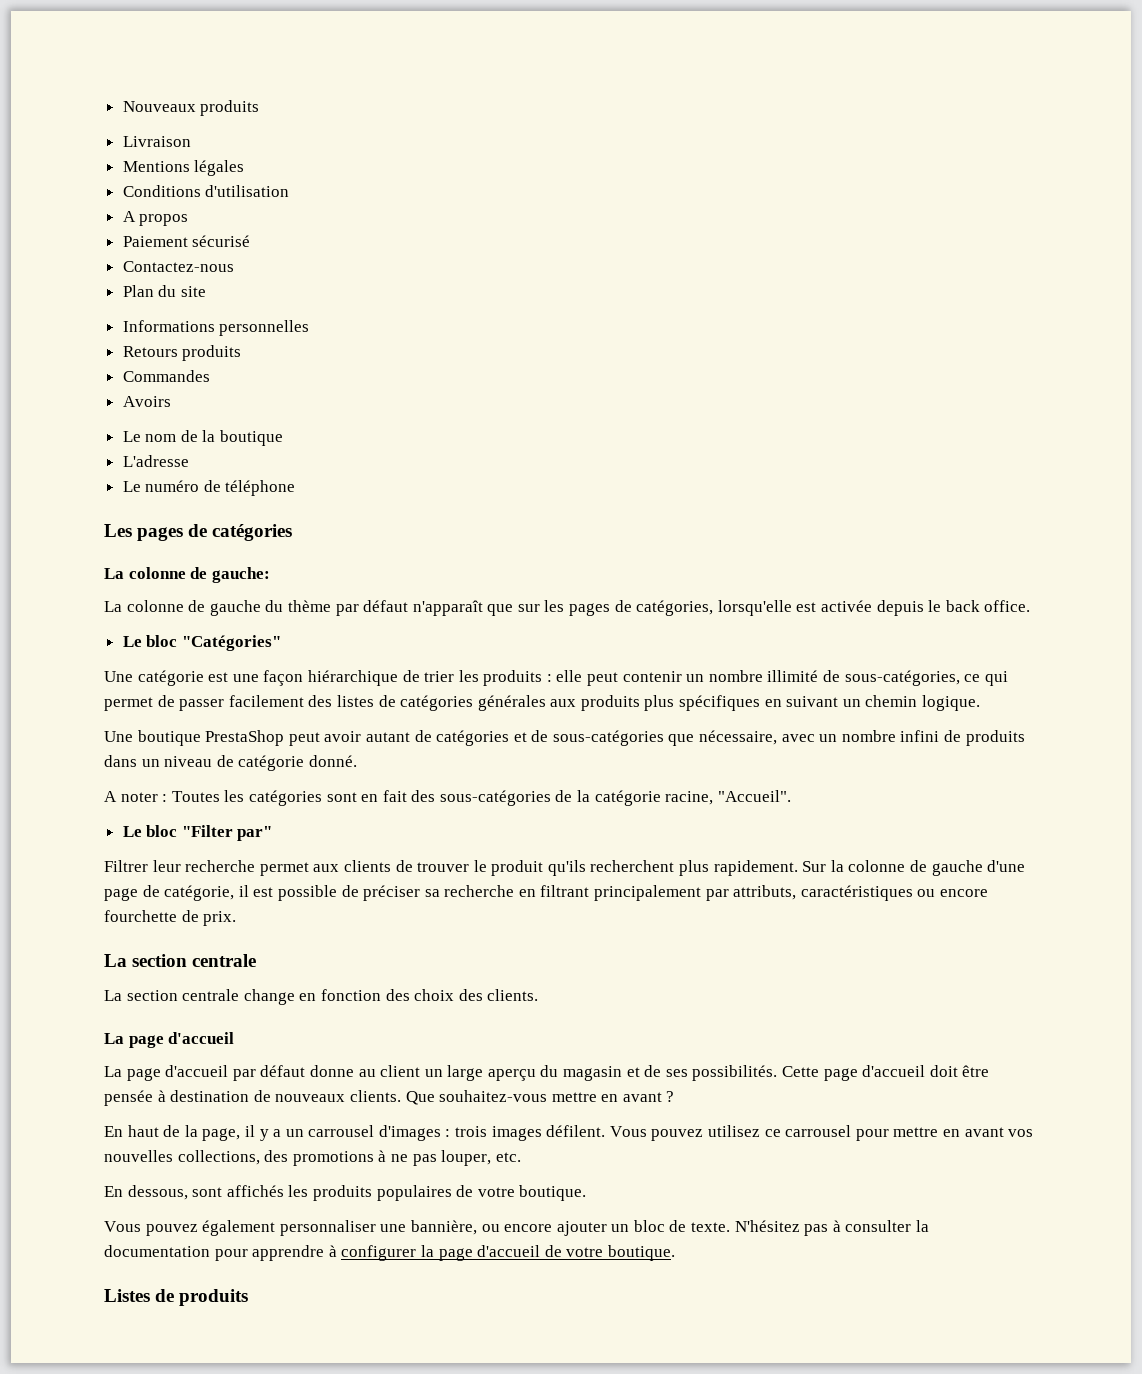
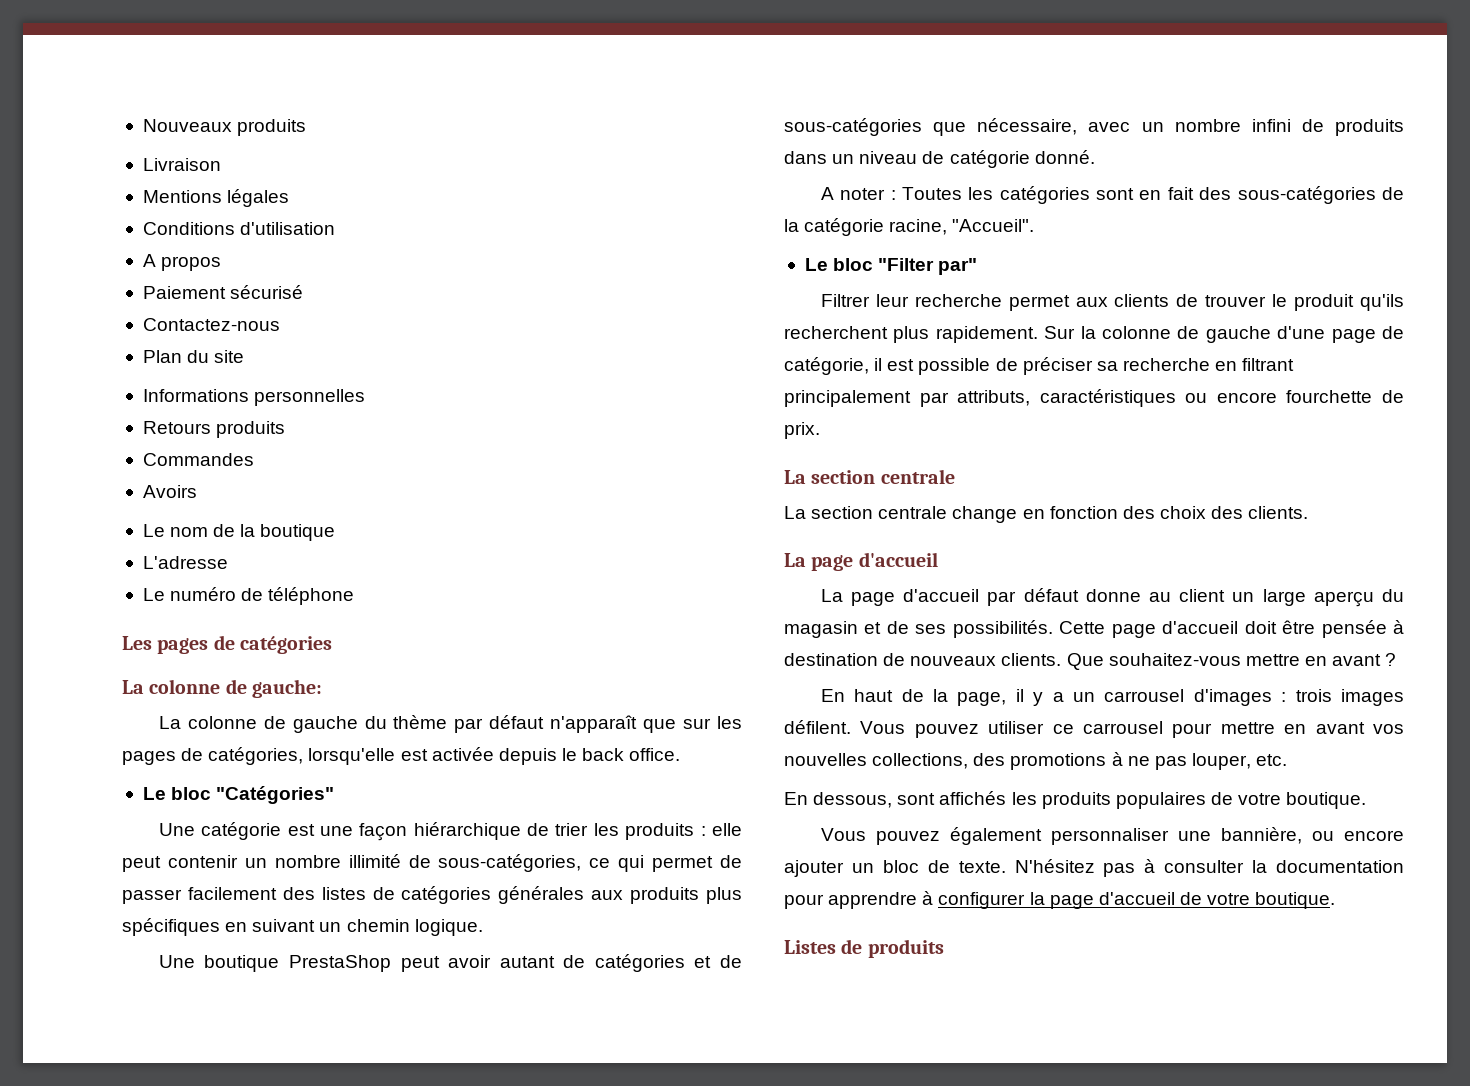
- Vous pouvez utilisez ce carrousel pour mettre en avant vos nouvelles collections, des promotions à ne pas louper, etc.
+ Vous pouvez utiliser ce carrousel pour mettre en avant vos nouvelles collections, des promotions à ne pas louper, etc.

